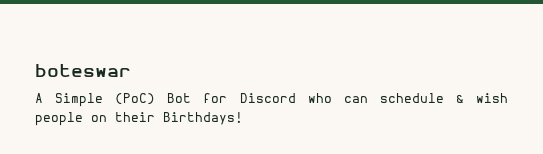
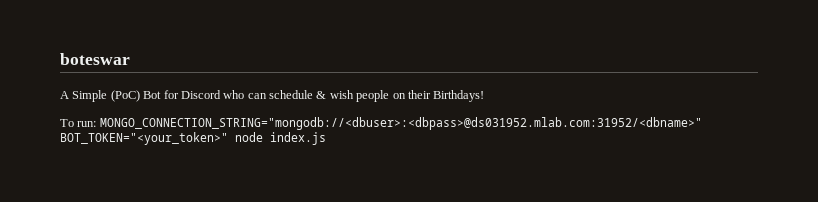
+ To run: MONGO_CONNECTION_STRING="mongodb://<dbuser>:<dbpass>@ds031952.mlab.com:31952/<dbname>" BOT_TOKEN="<your_token>" node index.js

